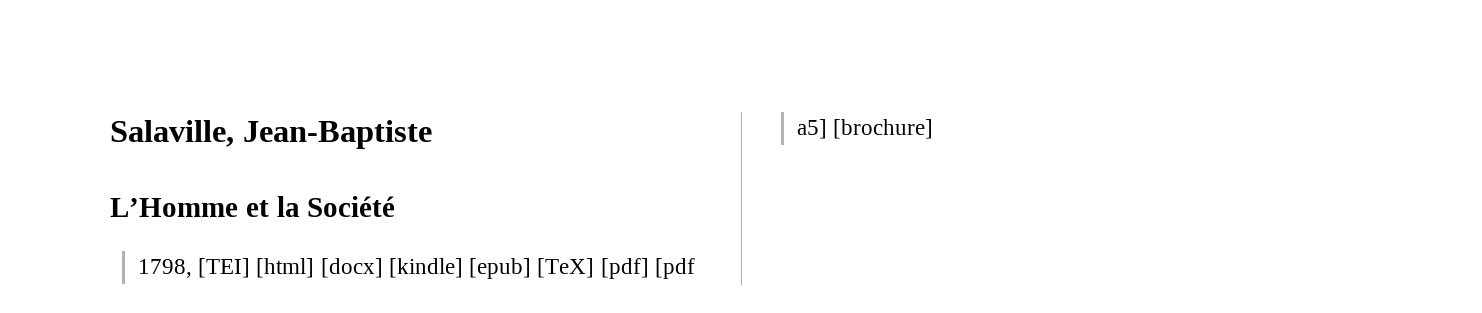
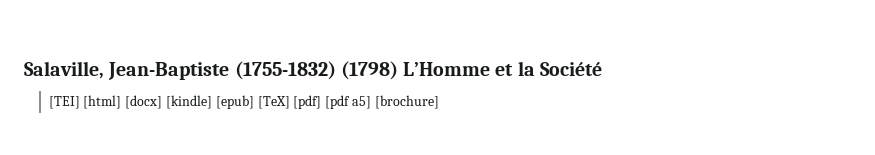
- Salaville, Jean-Baptiste
- L’Homme et la Société
+ Salaville, Jean-Baptiste (1755-1832) (1798) L’Homme et la Société
- 1798, [TEI] [html] [docx] [kindle] [epub] [TeX] [pdf] [pdf a5] [brochure]
+ [TEI] [html] [docx] [kindle] [epub] [TeX] [pdf] [pdf a5] [brochure]

